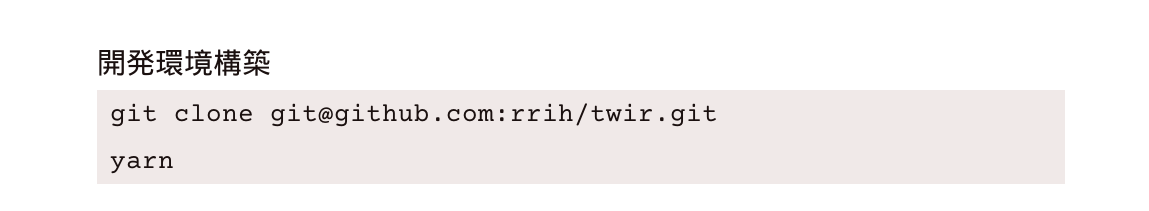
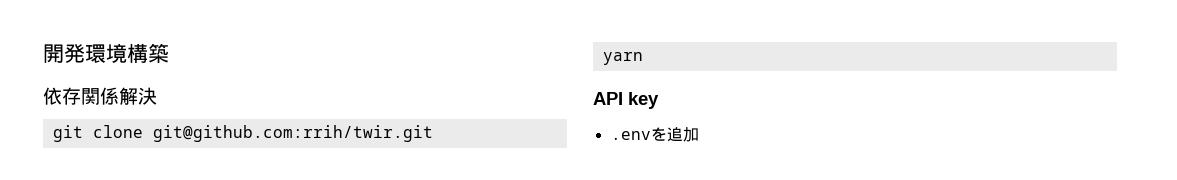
+ 依存関係解決
+ API key
+ .envを追加

